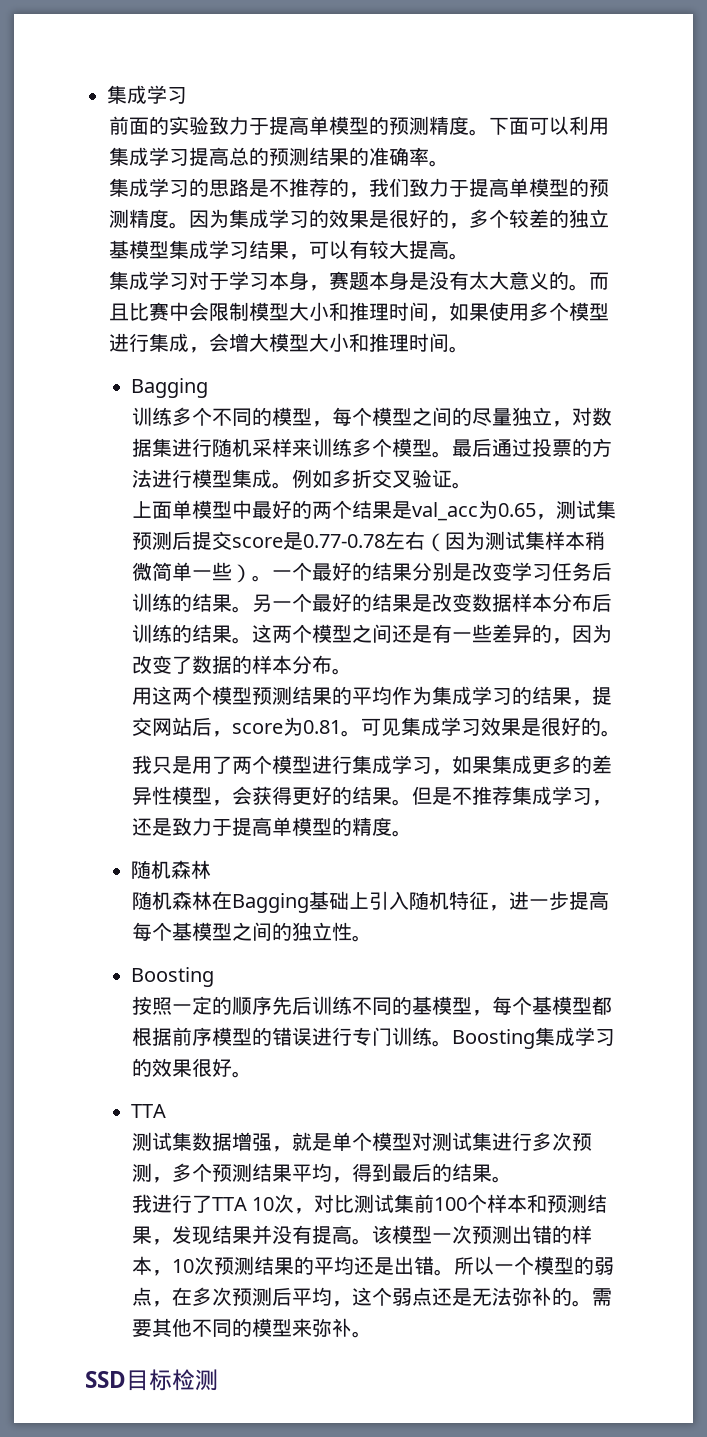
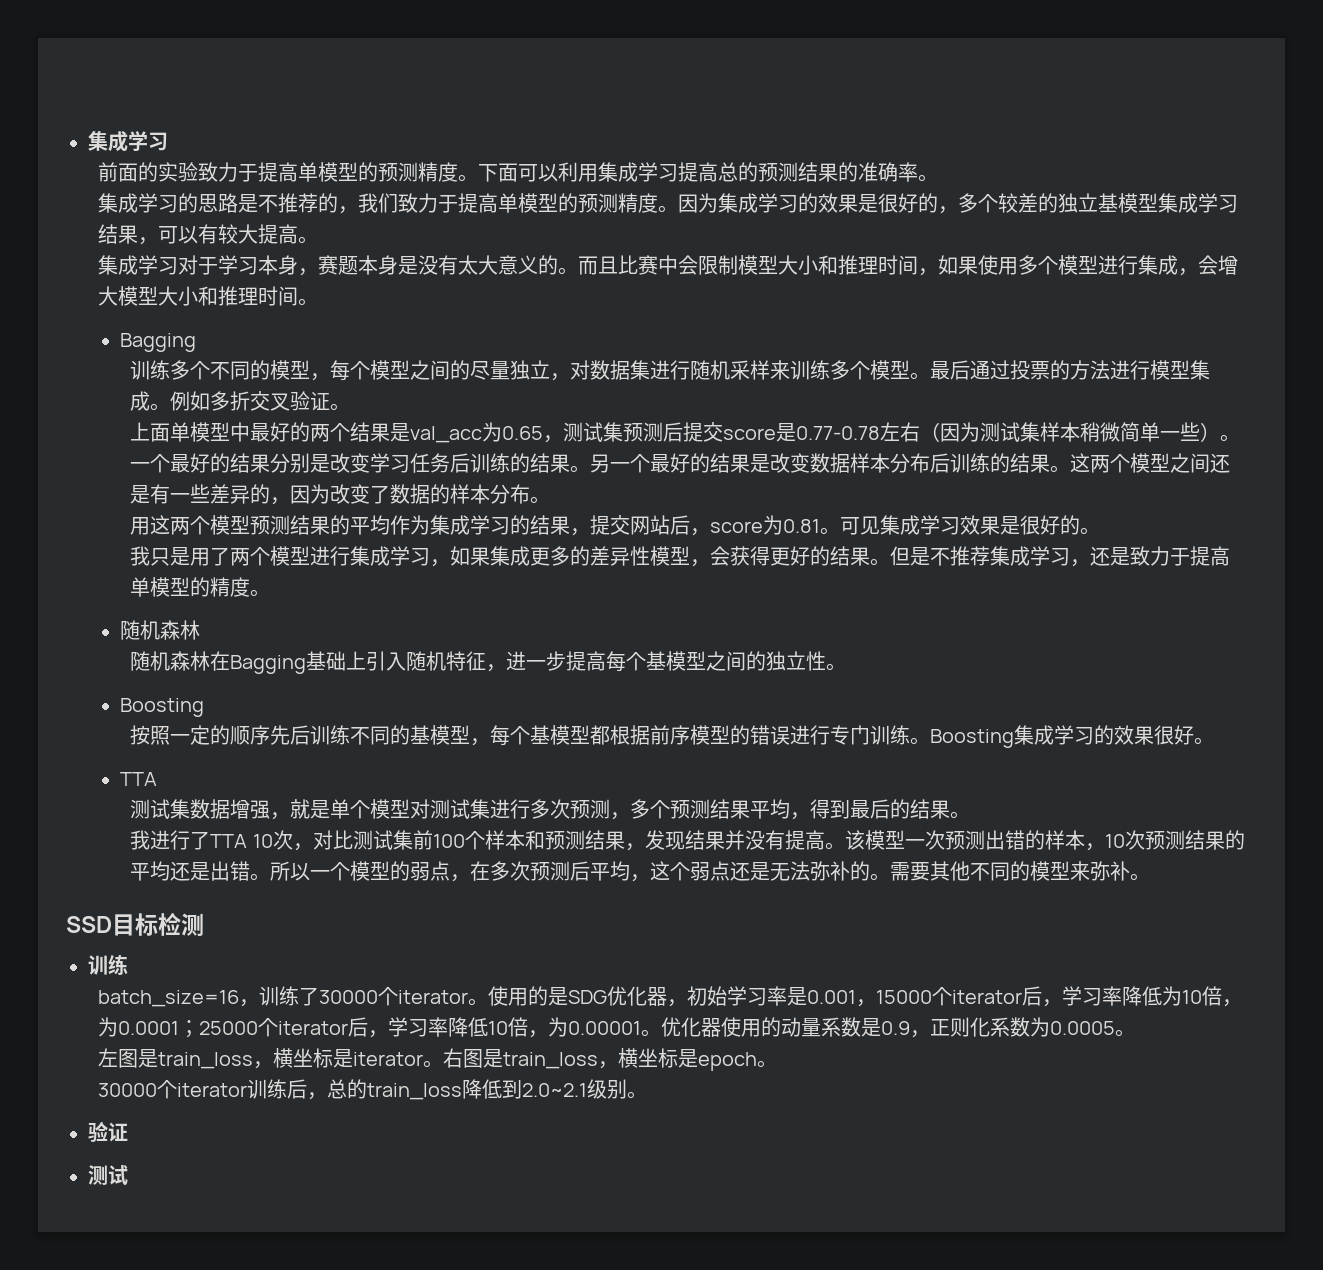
  SSD目标检测
+ 训练
+ batch_size=16，训练了30000个iterator。使用的是SDG优化器，初始学习率是0.001，15000个iterator后，学习率降低为10倍，为0.0001；25000个iterator后，学习率降低10倍，为0.00001。优化器使用的动量系数是0.9，正则化系数为0.0005。
+ 左图是train_loss，横坐标是iterator。右图是train_loss，横坐标是epoch。
+ 30000个iterator训练后，总的train_loss降低到2.0~2.1级别。
+ 验证
+ 测试

